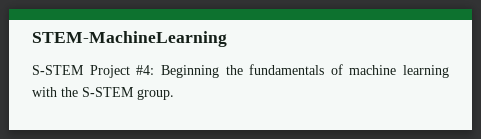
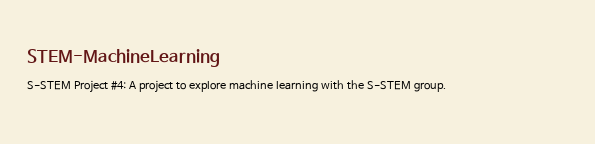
- S-STEM Project #4: Beginning the fundamentals of machine learning with the S-STEM group.
+ S-STEM Project #4: A project to explore machine learning with the S-STEM group.

